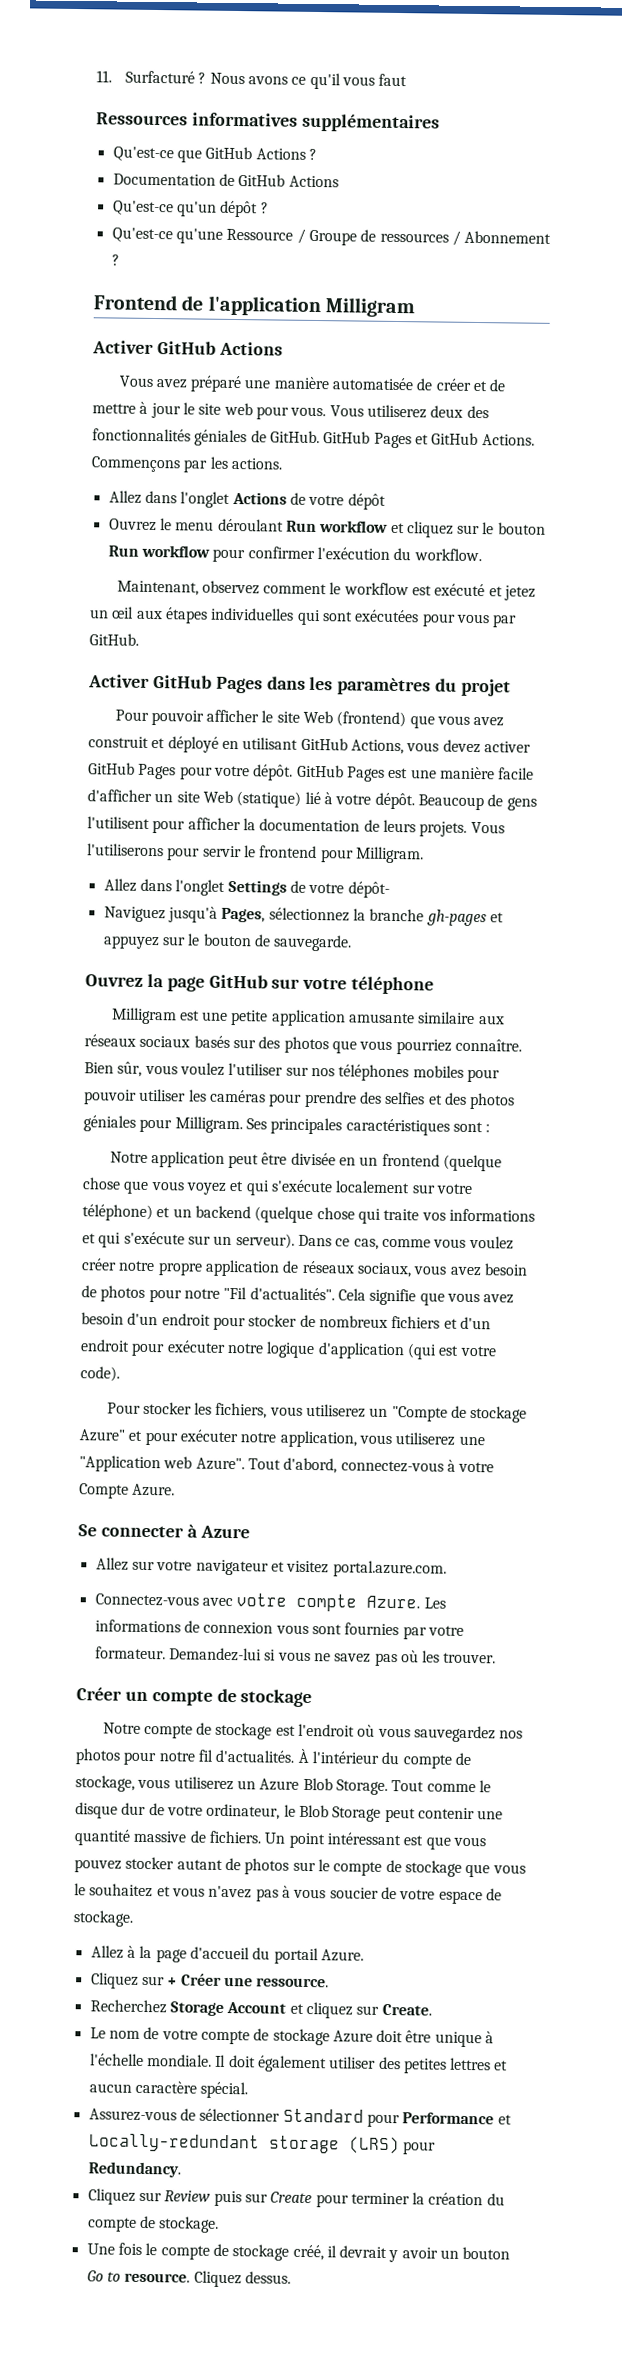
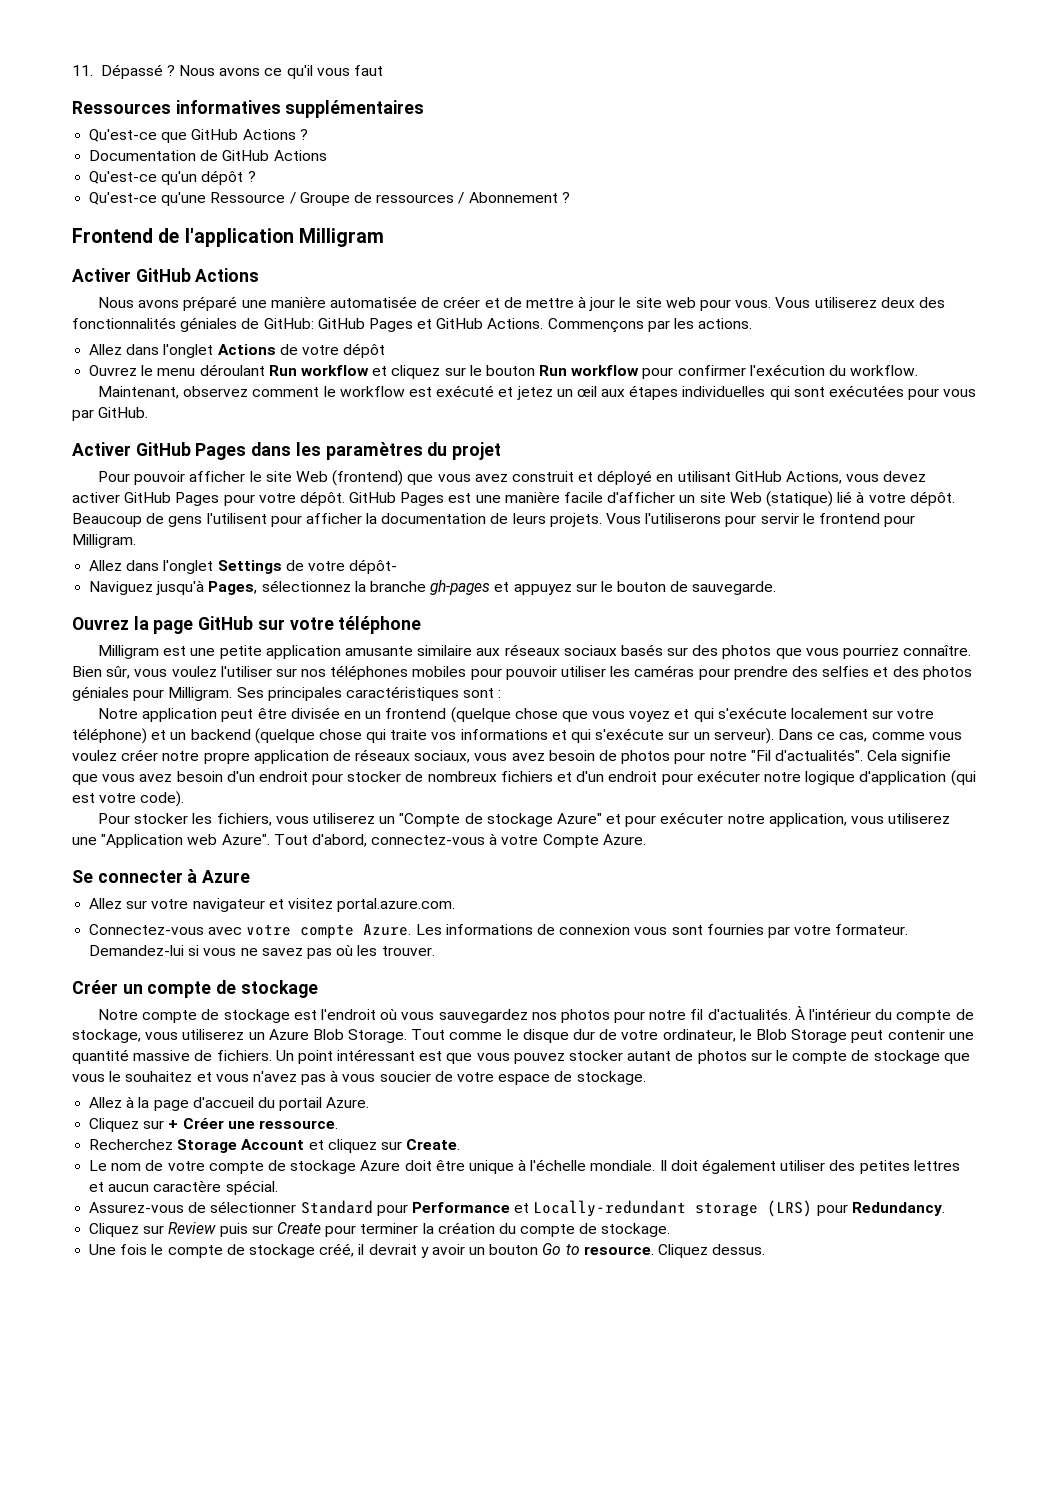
- 11. Surfacturé ?
+ 11. Dépassé ?
- Vous avez préparé une manière automatisée de créer et de mettre à jour le site web pour vous.
+ Nous avons préparé une manière automatisée de créer et de mettre à jour le site web pour vous.
- Vous utiliserez deux des fonctionnalités géniales de GitHub. GitHub Pages et GitHub Actions.
+ Vous utiliserez deux des fonctionnalités géniales de GitHub: GitHub Pages et GitHub Actions.

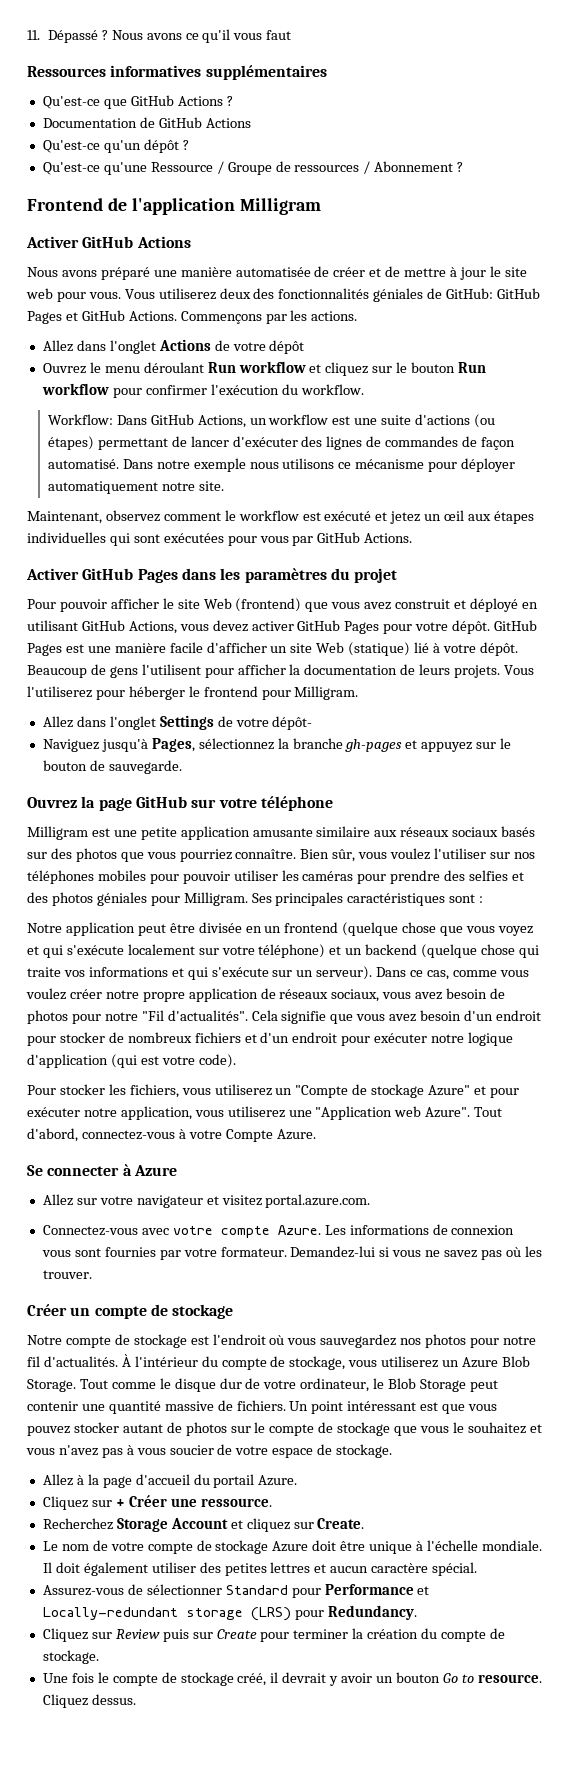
+ Workflow: Dans GitHub Actions, un workflow est une suite d'actions (ou étapes) permettant de lancer d'exécuter des lignes de commandes de façon automatisé. Dans notre exemple nous utilisons ce mécanisme pour déployer automatiquement notre site.
- Maintenant, observez comment le workflow est exécuté et jetez un œil aux étapes individuelles qui sont exécutées pour vous par GitHub.
+ Maintenant, observez comment le workflow est exécuté et jetez un œil aux étapes individuelles qui sont exécutées pour vous par GitHub Actions.
- Vous l'utiliserons pour servir le frontend pour Milligram.
+ Vous l'utiliserez pour héberger le frontend pour Milligram.

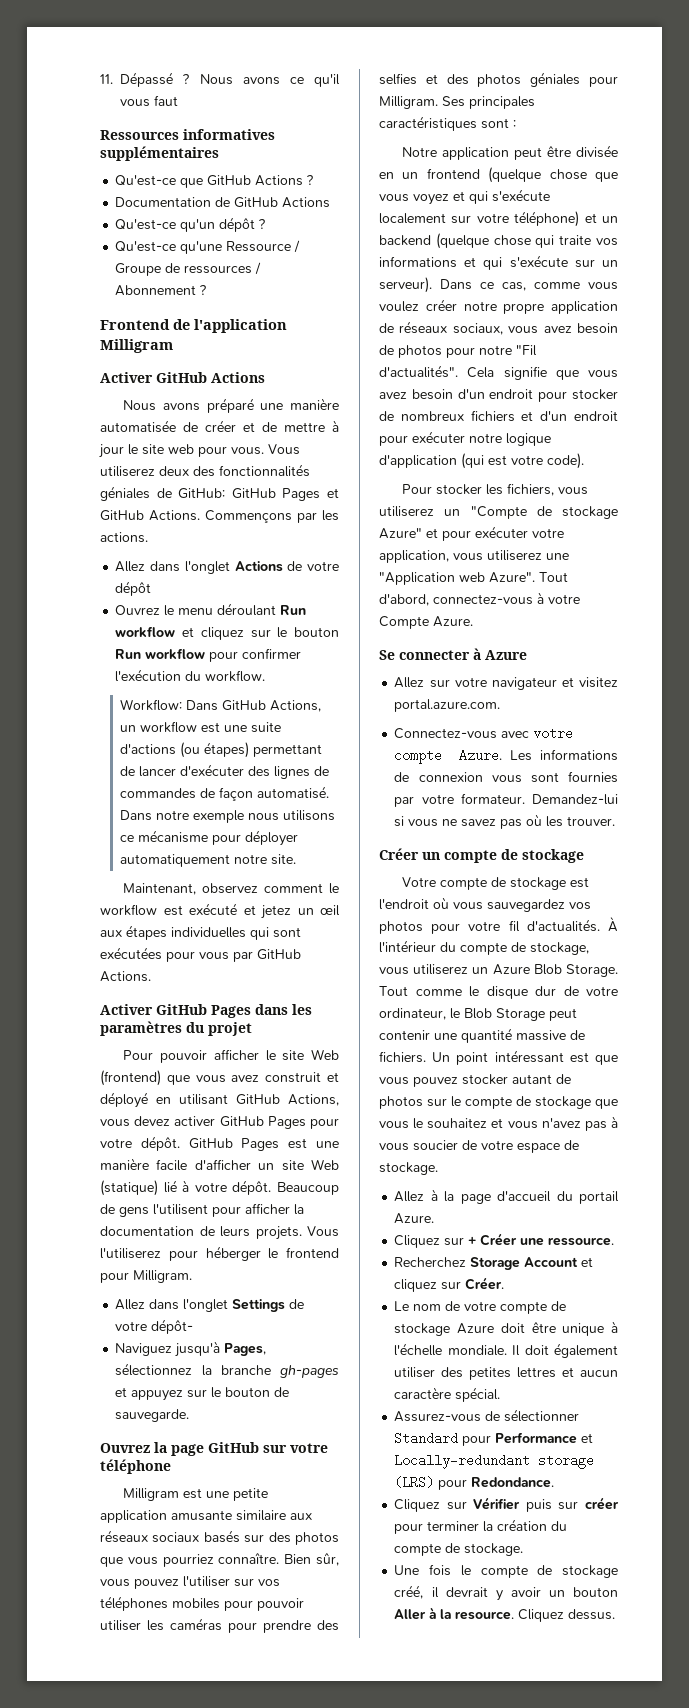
- Bien sûr, vous voulez l'utiliser sur nos téléphones mobiles pour pouvoir utiliser les caméras pour prendre des selfies et des photos géniales pour Milligram.
+ Bien sûr, vous pouvez l'utiliser sur vos téléphones mobiles pour pouvoir utiliser les caméras pour prendre des selfies et des photos géniales pour Milligram.
- Pour stocker les fichiers, vous utiliserez un "Compte de stockage Azure" et pour exécuter notre application, vous utiliserez une "Application web Azure".
+ Pour stocker les fichiers, vous utiliserez un "Compte de stockage Azure" et pour exécuter votre application, vous utiliserez une "Application web Azure".
- Notre compte de stockage est l'endroit où vous sauvegardez nos photos pour notre fil d'actualités.
+ Votre compte de stockage est l'endroit où vous sauvegardez vos photos pour votre fil d'actualités.
- Recherchez Storage Account et cliquez sur Create.
+ Recherchez Storage Account et cliquez sur Créer.
- Assurez-vous de sélectionner Standard pour Performance et Locally-redundant storage (LRS) pour Redundancy.
- Cliquez sur Review puis sur Create pour terminer la création du compte de stockage.
+ Assurez-vous de sélectionner Standard pour Performance et Locally-redundant storage (LRS) pour Redondance.
+ Cliquez sur Vérifier puis sur créer pour terminer la création du compte de stockage.
- Une fois le compte de stockage créé, il devrait y avoir un bouton Go to resource.
+ Une fois le compte de stockage créé, il devrait y avoir un bouton Aller à la resource.

